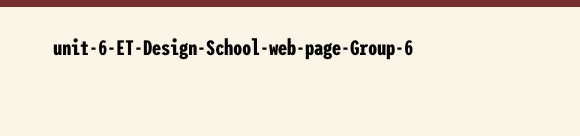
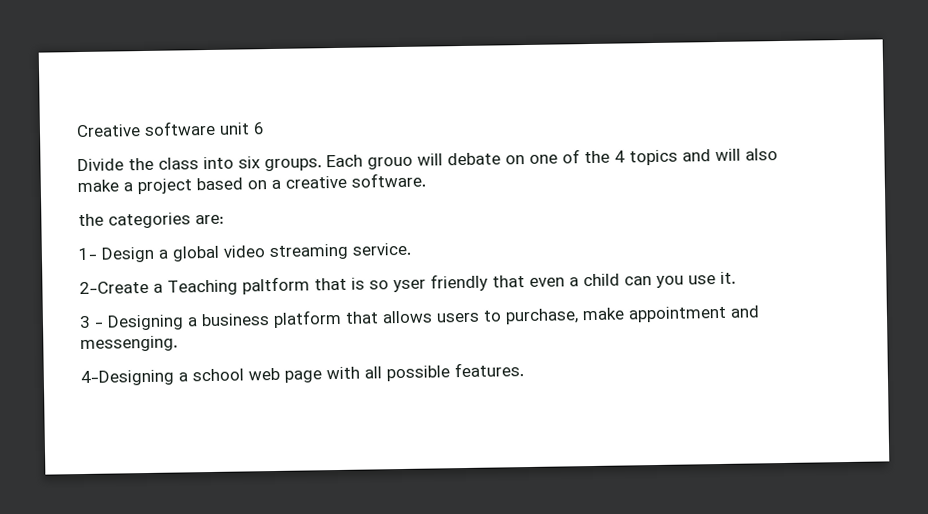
- unit-6-ET-Design-School-web-page-Group-6
+ Creative software unit 6
+ Divide the class into six groups. Each grouo will debate on one of the 4 topics and will also make a project based on a creative software.
+ the categories are:
+ 1- Design a global video streaming service.
+ 2-Create a Teaching paltform that is so yser friendly that even a child can you use it.
+ 3 - Designing a business platform that allows users to purchase, make appointment and messenging.
+ 4-Designing a school web page with all possible features.

